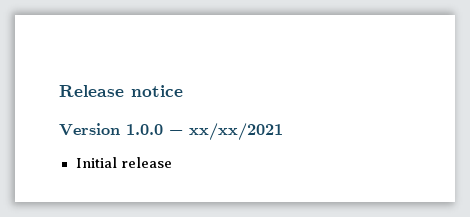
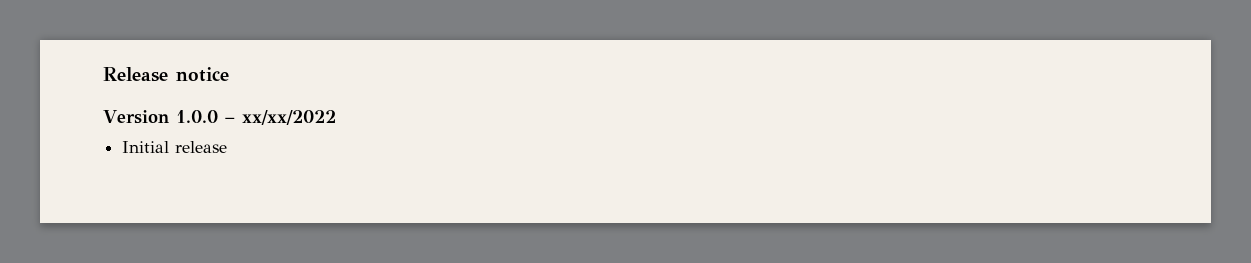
- Version 1.0.0 − xx/xx/2021
+ Version 1.0.0 − xx/xx/2022

